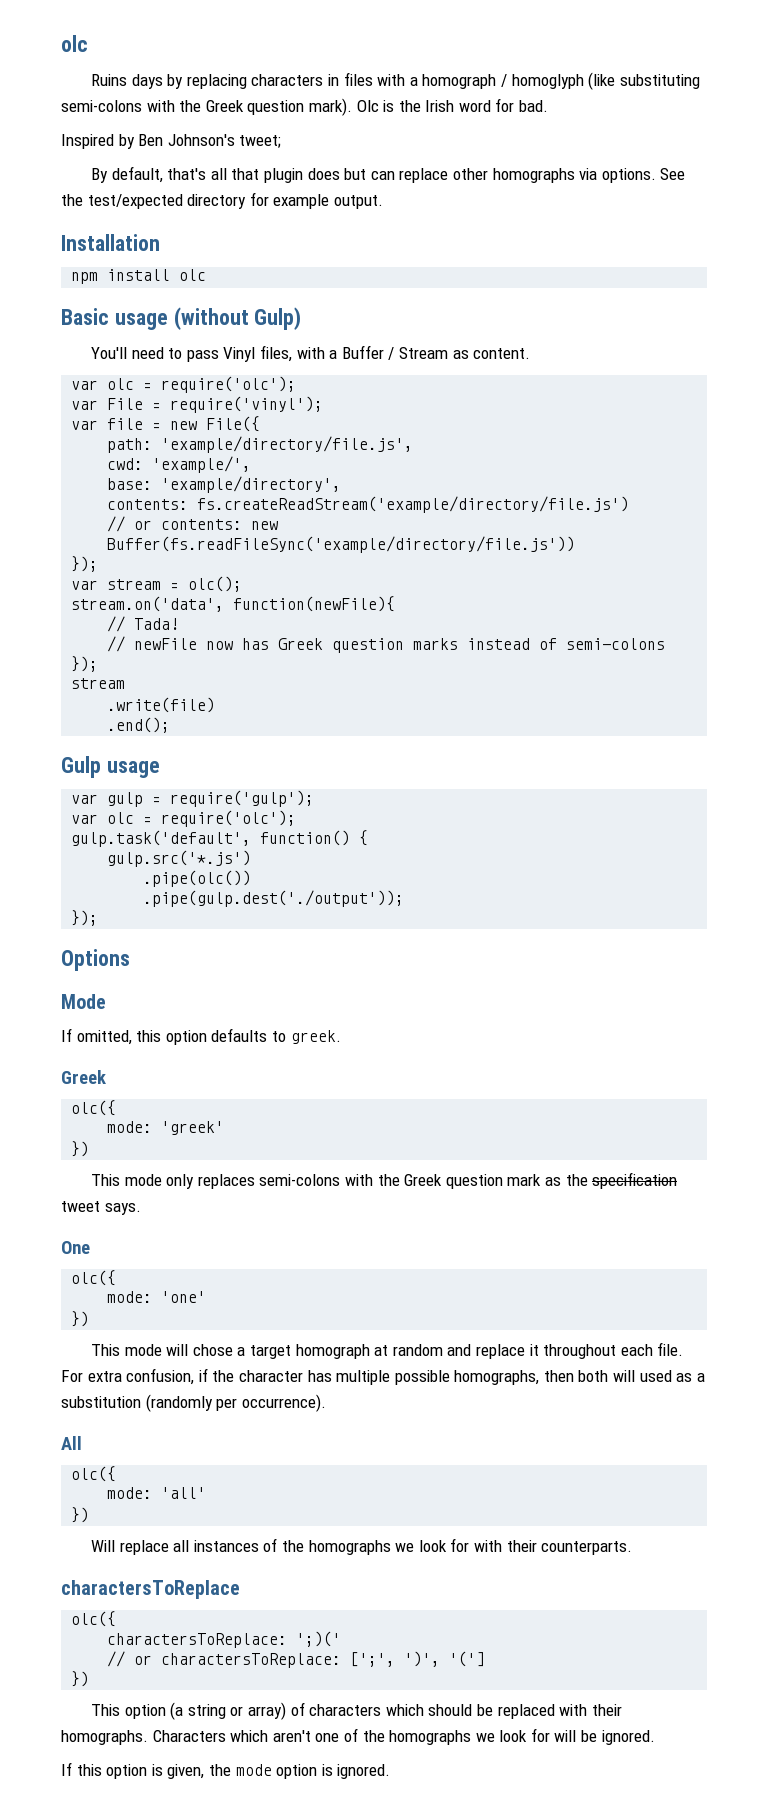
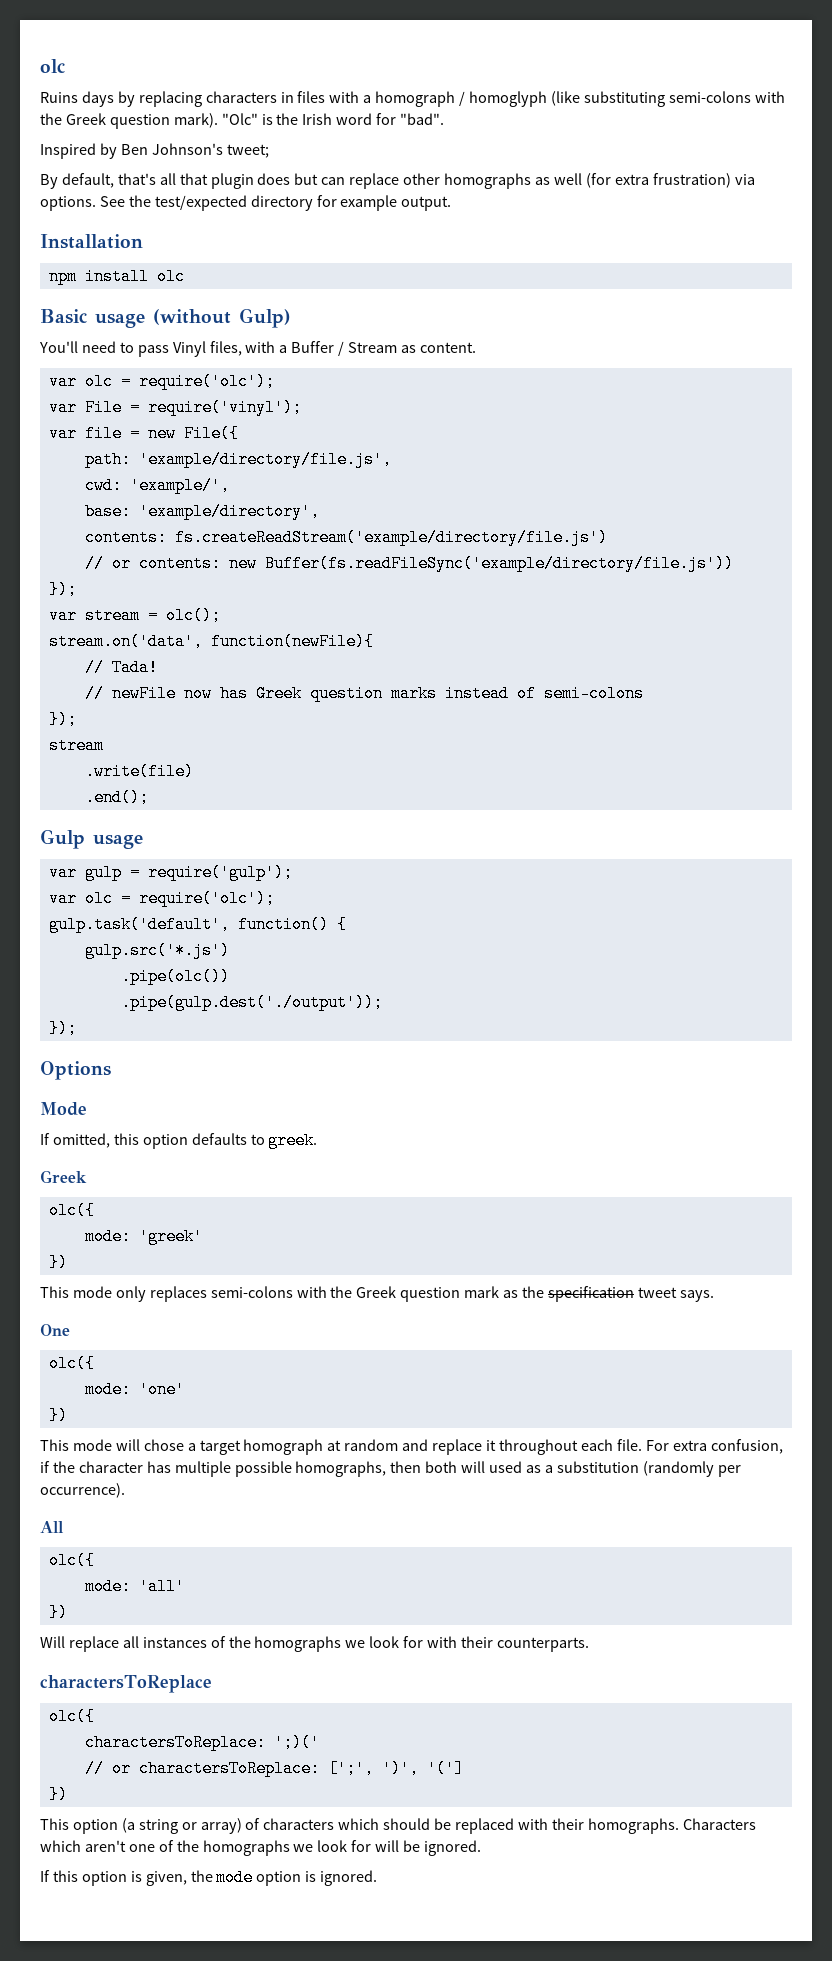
- Olc is the Irish word for bad.
+ "Olc" is the Irish word for "bad".
- By default, that's all that plugin does but can replace other homographs via options.
+ By default, that's all that plugin does but can replace other homographs as well (for extra frustration) via options.

